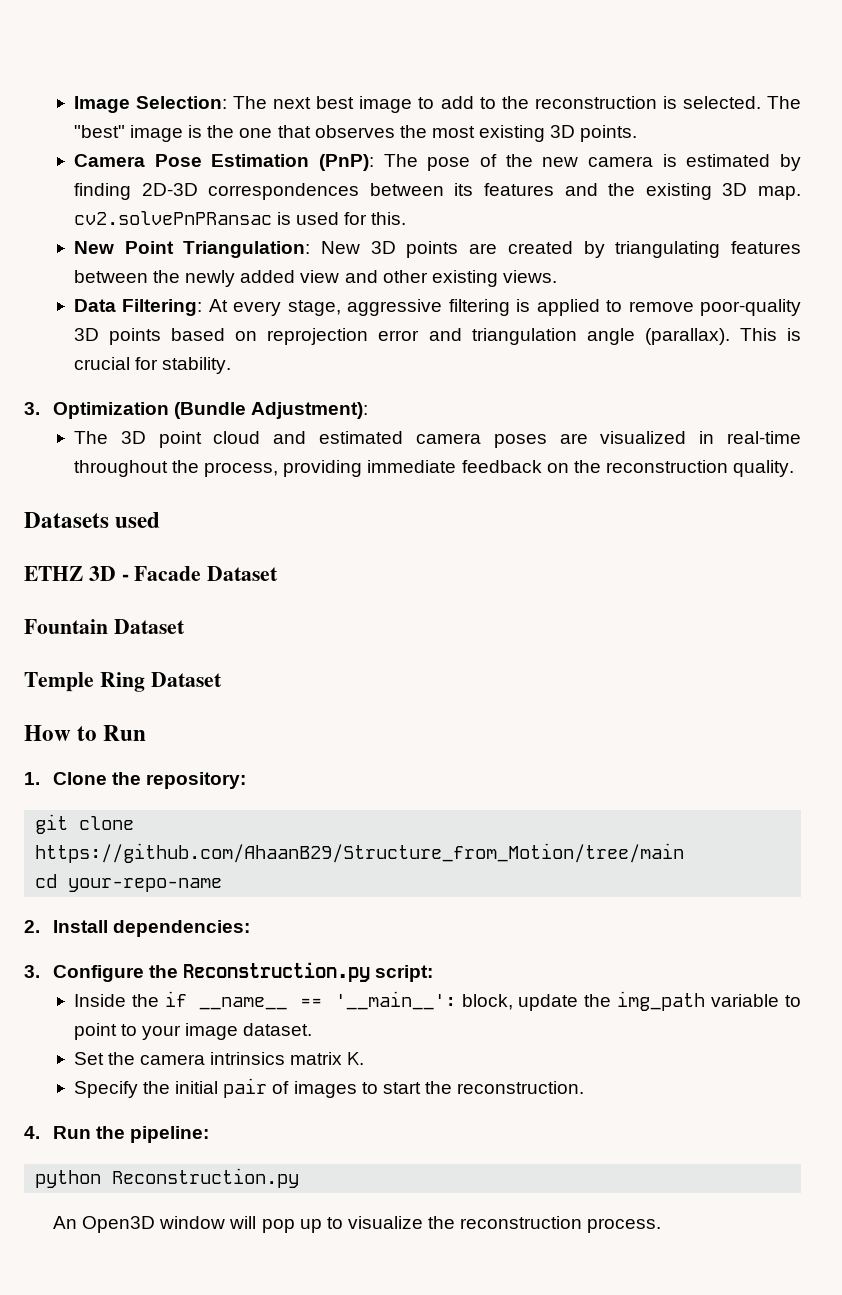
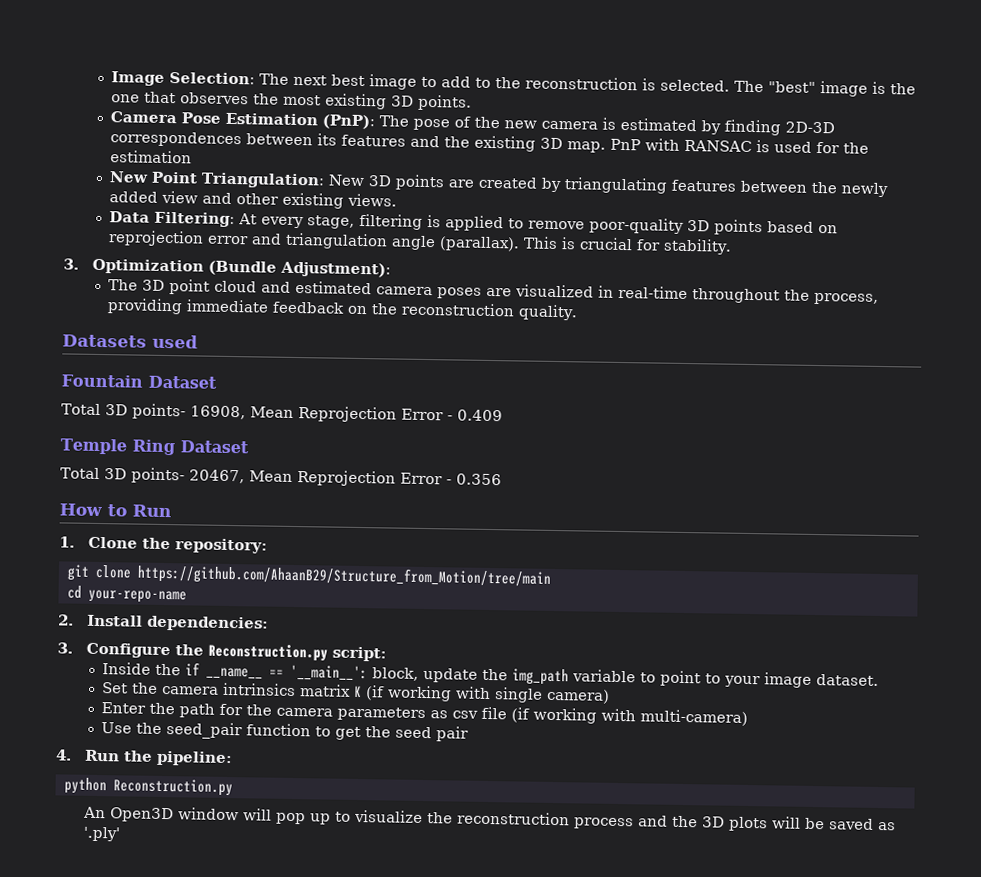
- Camera Pose Estimation (PnP): The pose of the new camera is estimated by finding 2D-3D correspondences between its features and the existing 3D map. cv2.solvePnPRansac is used for this.
+ Camera Pose Estimation (PnP): The pose of the new camera is estimated by finding 2D-3D correspondences between its features and the existing 3D map. PnP with RANSAC is used for the estimation
- Data Filtering: At every stage, aggressive filtering is applied to remove poor-quality 3D points based on reprojection error and triangulation angle (parallax).
+ Data Filtering: At every stage, filtering is applied to remove poor-quality 3D points based on reprojection error and triangulation angle (parallax).
- ETHZ 3D - Facade Dataset
  Fountain Dataset
+ Total 3D points- 16908, Mean Reprojection Error - 0.409
  Temple Ring Dataset
+ Total 3D points- 20467, Mean Reprojection Error - 0.356
- Set the camera intrinsics matrix K.
- Specify the initial pair of images to start the reconstruction.
+ Set the camera intrinsics matrix K (if working with single camera)
+ Enter the path for the camera parameters as csv file (if working with multi-camera)
+ Use the seed_pair function to get the seed pair
- An Open3D window will pop up to visualize the reconstruction process.
+ An Open3D window will pop up to visualize the reconstruction process and the 3D plots will be saved as '.ply'

